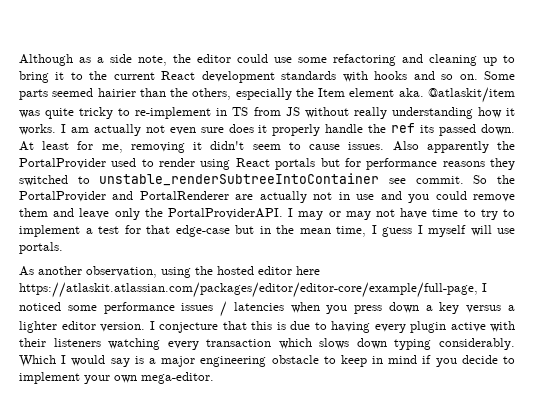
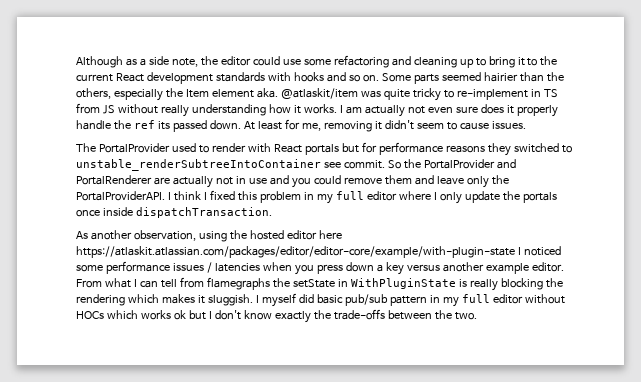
- At least for me, removing it didn't seem to cause issues. Also apparently the PortalProvider used to render using React portals but for performance reasons they switched to unstable_renderSubtreeIntoContainer see commit.
+ At least for me, removing it didn't seem to cause issues.
+ The PortalProvider used to render with React portals but for performance reasons they switched to unstable_renderSubtreeIntoContainer see commit.
- I may or may not have time to try to implement a test for that edge-case but in the mean time, I guess I myself will use portals.
+ I think I fixed this problem in my full editor where I only update the portals once inside dispatchTransaction.
- As another observation, using the hosted editor here https://atlaskit.atlassian.com/packages/editor/editor-core/example/full-page, I noticed some performance issues / latencies when you press down a key versus a lighter editor version. I conjecture that this is due to having every plugin active with their listeners watching every transaction which slows down typing considerably. Which I would say is a major engineering obstacle to keep in mind if you decide to implement your own mega-editor.
+ As another observation, using the hosted editor here https://atlaskit.atlassian.com/packages/editor/editor-core/example/with-plugin-state I noticed some performance issues / latencies when you press down a key versus another example editor. From what I can tell from flamegraphs the setState in WithPluginState is really blocking the rendering which makes it sluggish. I myself did basic pub/sub pattern in my full editor without HOCs which works ok but I don't know exactly the trade-offs between the two.

